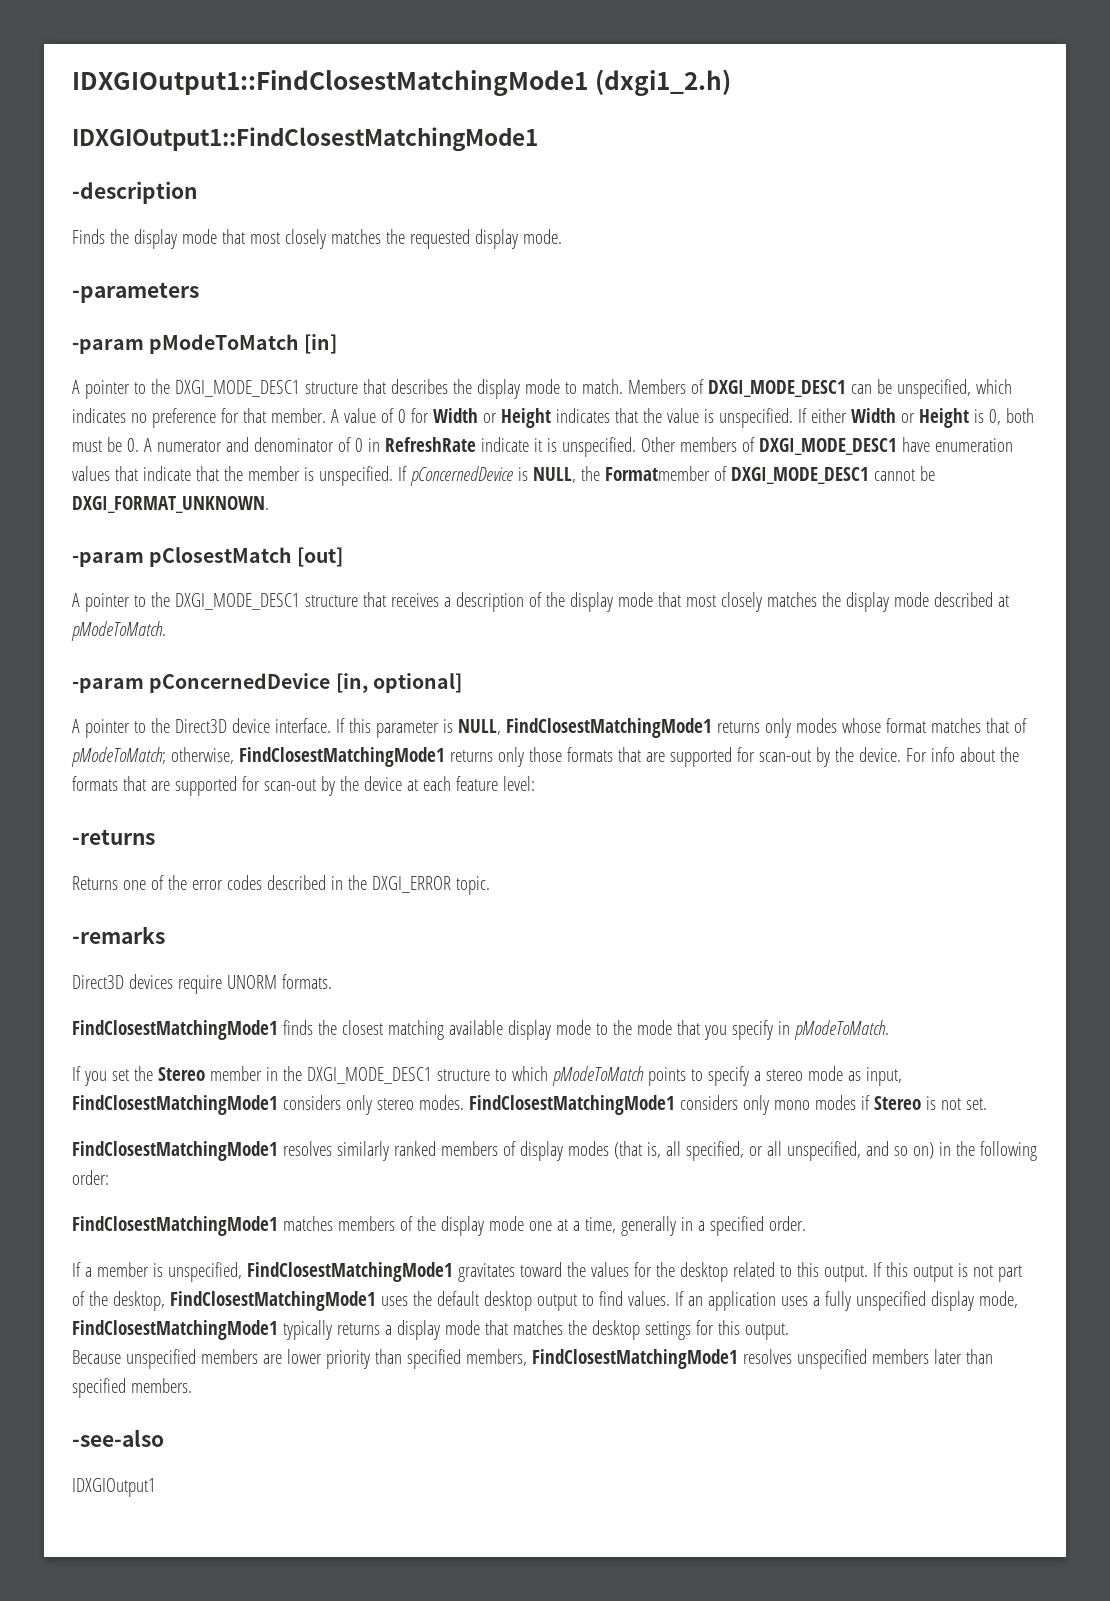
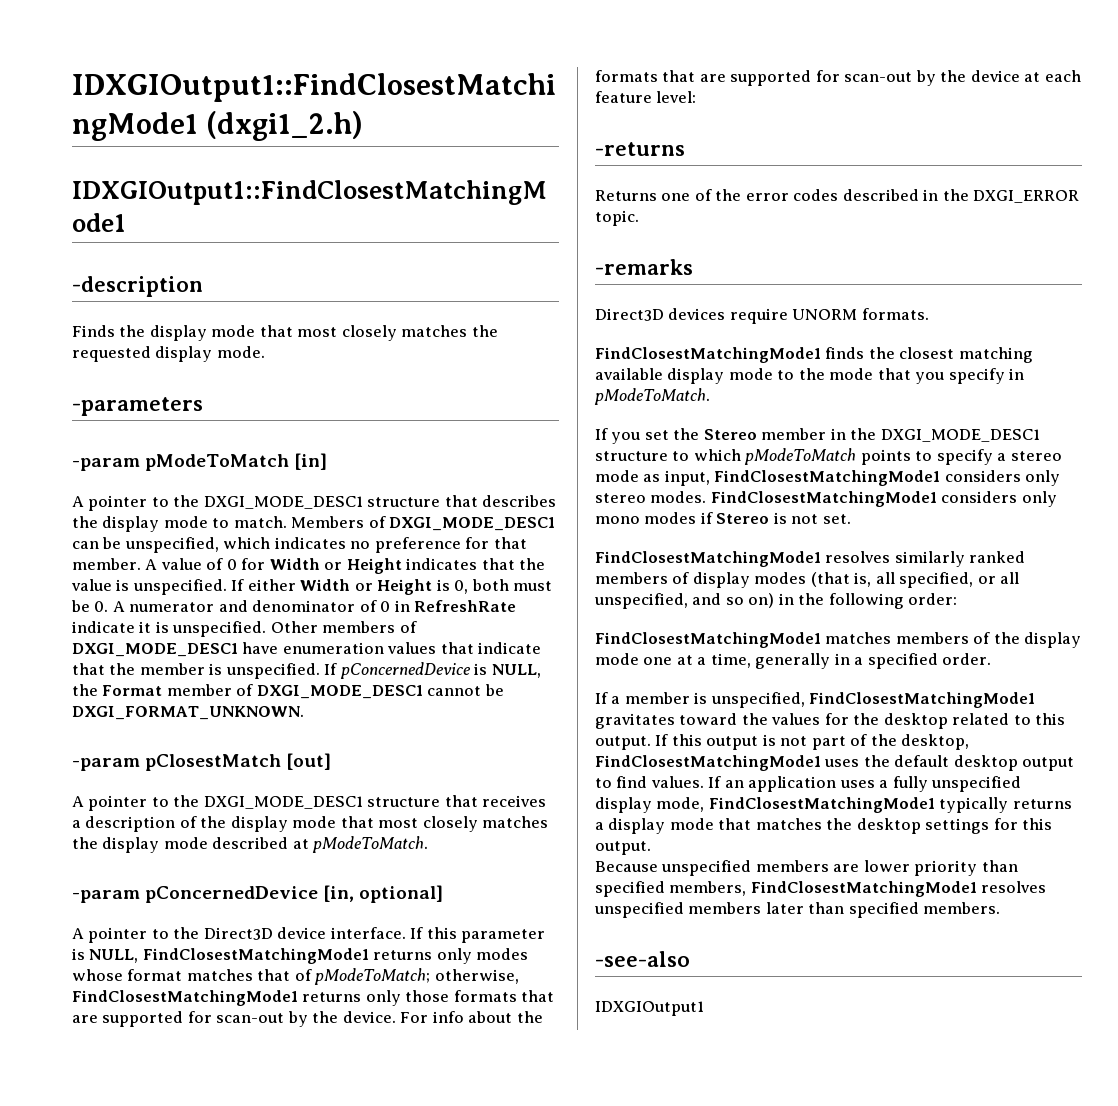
- If pConcernedDevice is NULL, the Formatmember of DXGI_MODE_DESC1 cannot be DXGI_FORMAT_UNKNOWN.
+ If pConcernedDevice is NULL, the Format member of DXGI_MODE_DESC1 cannot be DXGI_FORMAT_UNKNOWN.

